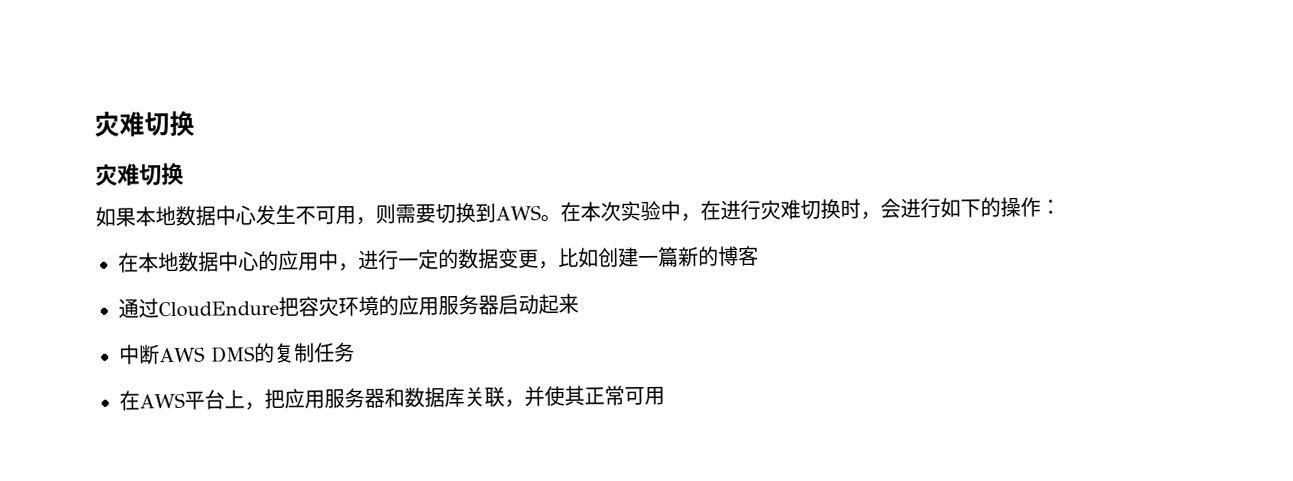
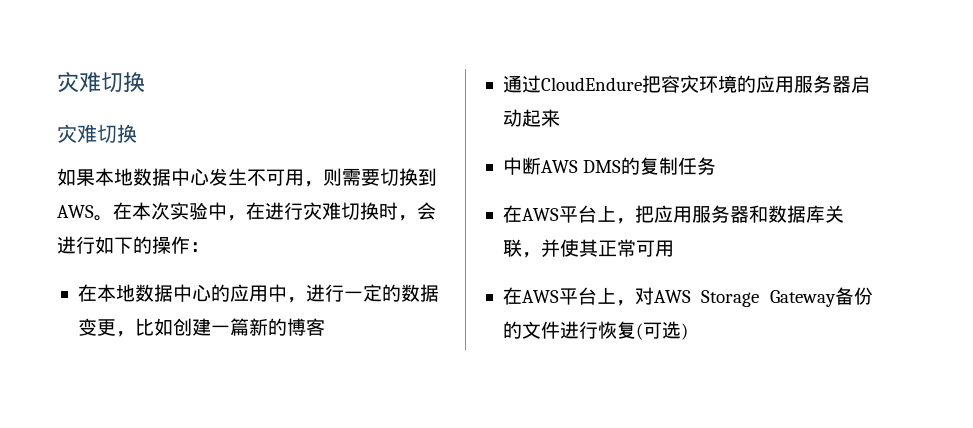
+ 在AWS平台上，对AWS Storage Gateway备份的文件进行恢复(可选)

